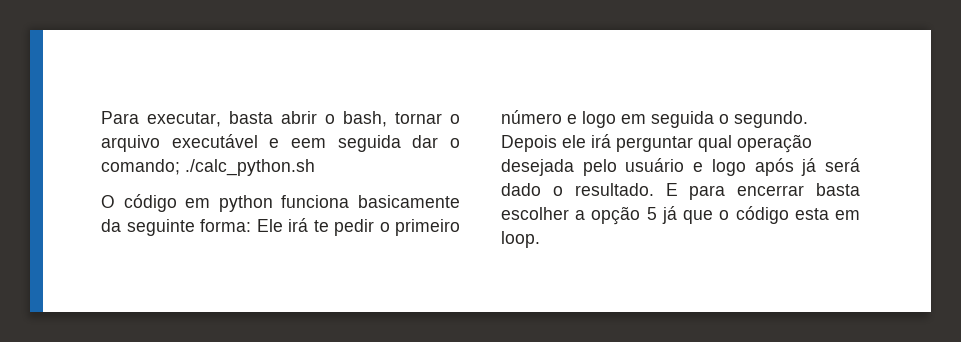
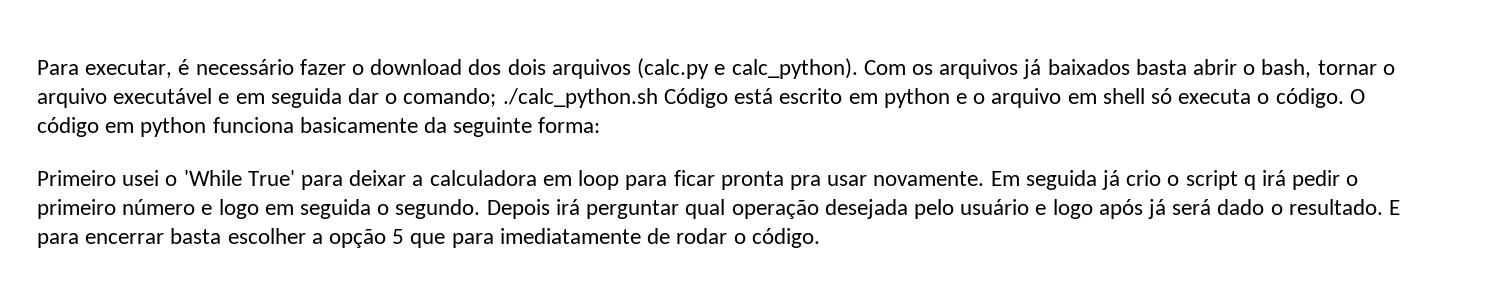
- Para executar, basta abrir o bash, tornar o arquivo executável e eem seguida dar o comando; ./calc_python.sh
- O código em python funciona basicamente da seguinte forma: Ele irá te pedir o primeiro número e logo em seguida o segundo.
+ Para executar, é necessário fazer o download dos dois arquivos (calc.py e calc_python). Com os arquivos já baixados basta abrir o bash, tornar o arquivo executável e em seguida dar o comando; ./calc_python.sh Código está escrito em python e o arquivo em shell só executa o código. O código em python funciona basicamente da seguinte forma:
+ Primeiro usei o 'While True' para deixar a calculadora em loop para ficar pronta pra usar novamente. Em seguida já crio o script q irá pedir o primeiro número e logo em seguida o segundo.
- Depois ele irá perguntar qual operação desejada pelo usuário e logo após já será dado o resultado.
+ Depois irá perguntar qual operação desejada pelo usuário e logo após já será dado o resultado.
- E para encerrar basta escolher a opção 5 já que o código esta em loop.
+ E para encerrar basta escolher a opção 5 que para imediatamente de rodar o código.

